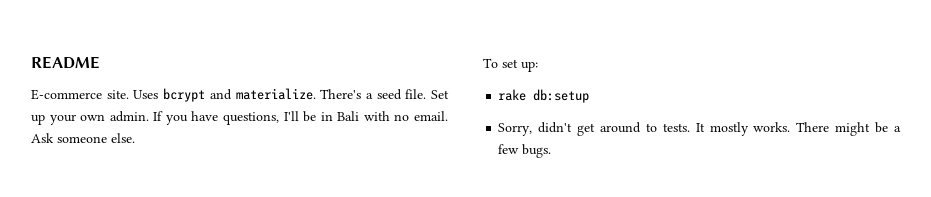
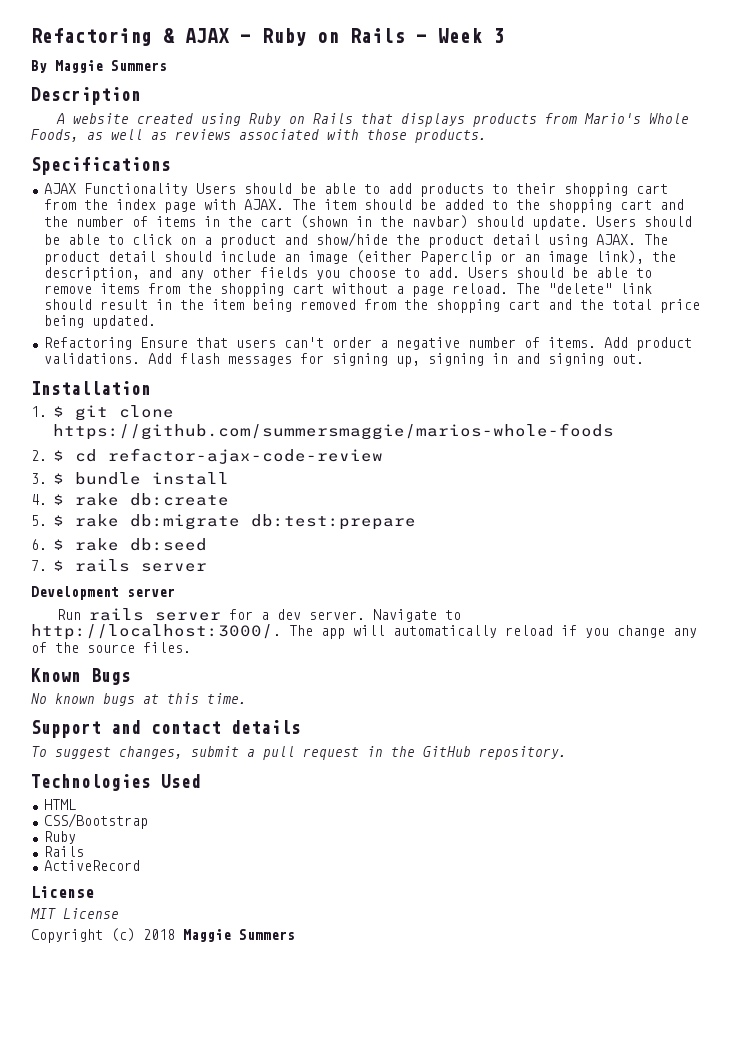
- README
- E-commerce site. Uses bcrypt and materialize. There's a seed file. Set up your own admin. If you have questions, I'll be in Bali with no email. Ask someone else.
- To set up:
- rake db:setup
- Sorry, didn't get around to tests. It mostly works. There might be a few bugs.
+ Refactoring & AJAX - Ruby on Rails - Week 3
+ By Maggie Summers
+ Description
+ A website created using Ruby on Rails that displays products from Mario's Whole Foods, as well as reviews associated with those products.
+ Specifications
+ AJAX Functionality Users should be able to add products to their shopping cart from the index page with AJAX. The item should be added to the shopping cart and the number of items in the cart (shown in the navbar) should update. Users should be able to click on a product and show/hide the product detail using AJAX. The product detail should include an image (either Paperclip or an image link), the description, and any other fields you choose to add. Users should be able to remove items from the shopping cart without a page reload. The "delete" link should result in the item being removed from the shopping cart and the total price being updated.
+ Refactoring Ensure that users can't order a negative number of items. Add product validations. Add flash messages for signing up, signing in and signing out.
+ Installation
+ 1. $ git clone https://github.com/summersmaggie/marios-whole-foods
+ 2. $ cd refactor-ajax-code-review
+ 3. $ bundle install
+ 4. $ rake db:create
+ 5. $ rake db:migrate db:test:prepare
+ 6. $ rake db:seed
+ 7. $ rails server
+ Development server
+ Run rails server for a dev server. Navigate to http://localhost:3000/. The app will automatically reload if you change any of the source files.
+ Known Bugs
+ No known bugs at this time.
+ Support and contact details
+ To suggest changes, submit a pull request in the GitHub repository.
+ Technologies Used
+ HTML
+ CSS/Bootstrap
+ Ruby
+ Rails
+ ActiveRecord
+ License
+ MIT License
+ Copyright (c) 2018 Maggie Summers

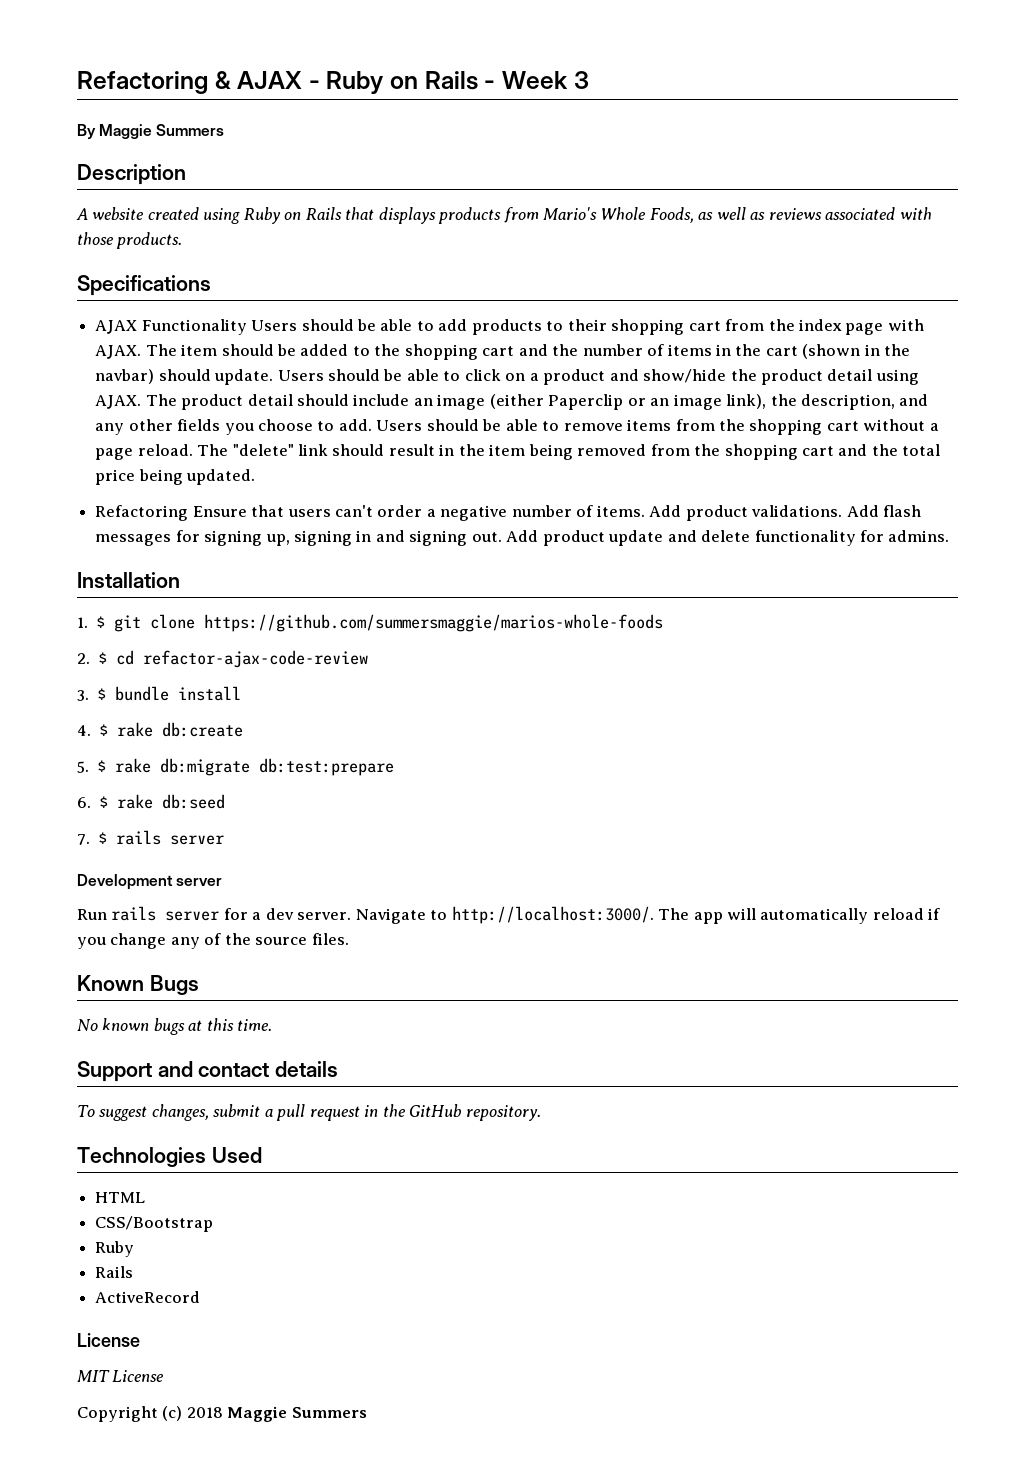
+ Add product update and delete functionality for admins.

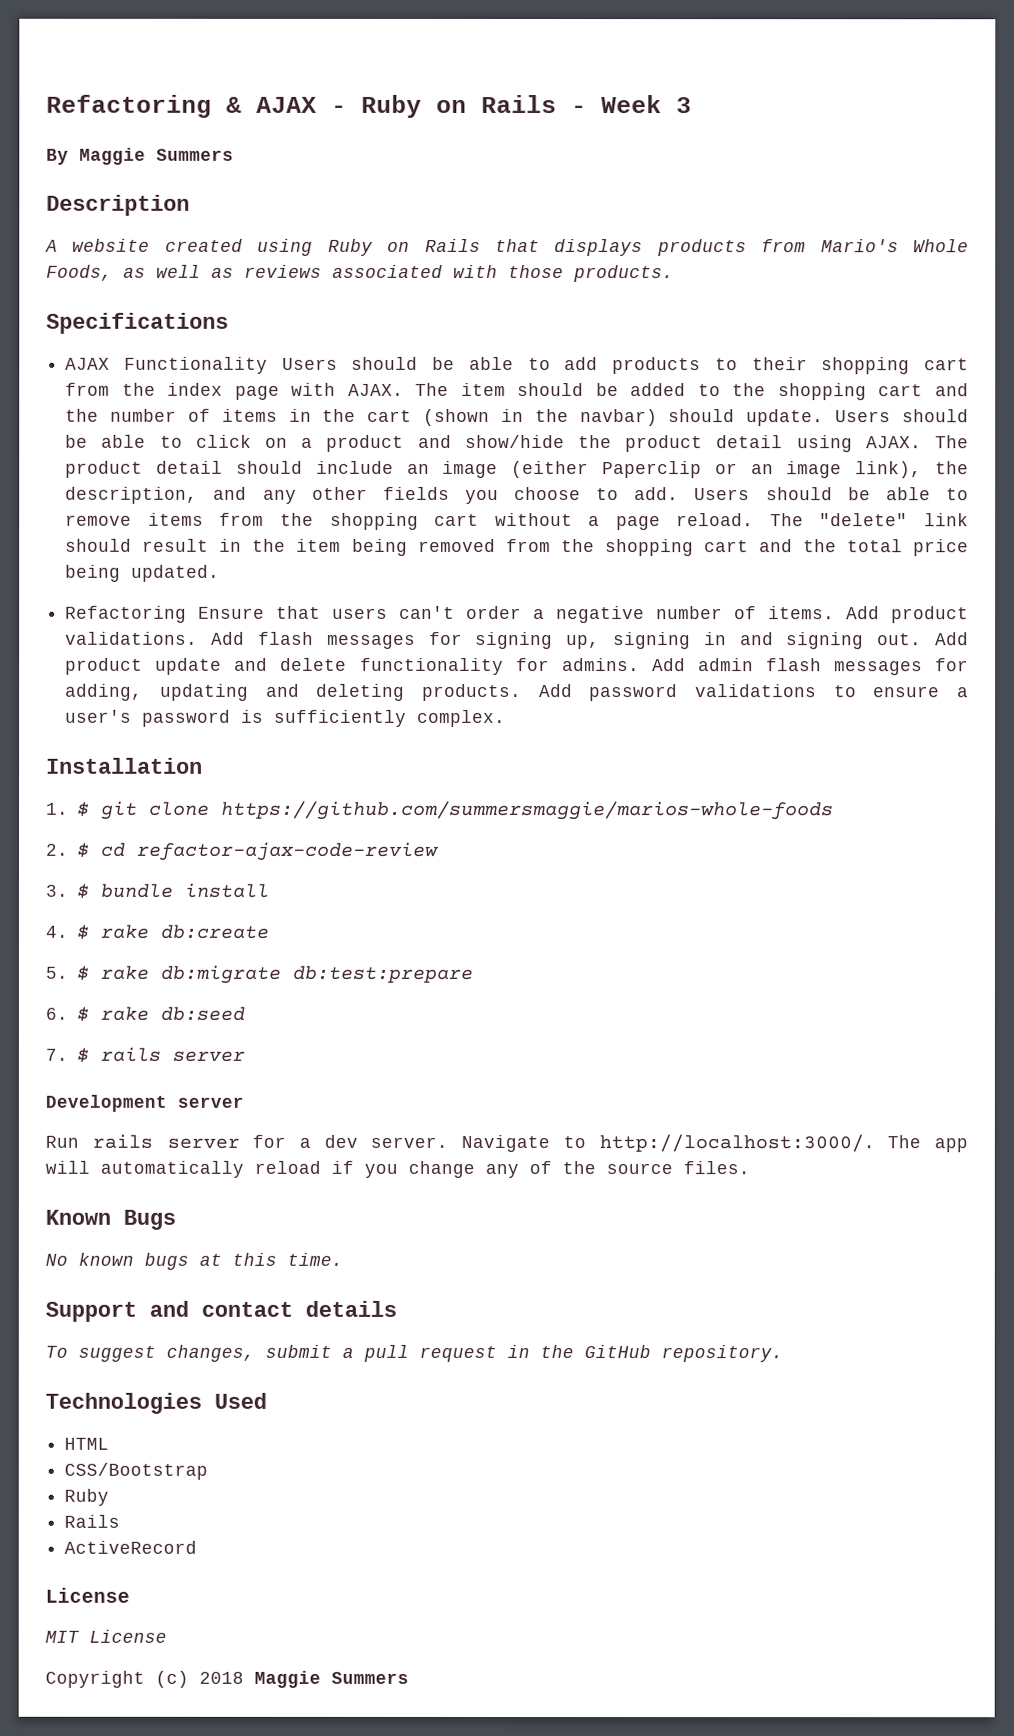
+ Add admin flash messages for adding, updating and deleting products. Add password validations to ensure a user's password is sufficiently complex.

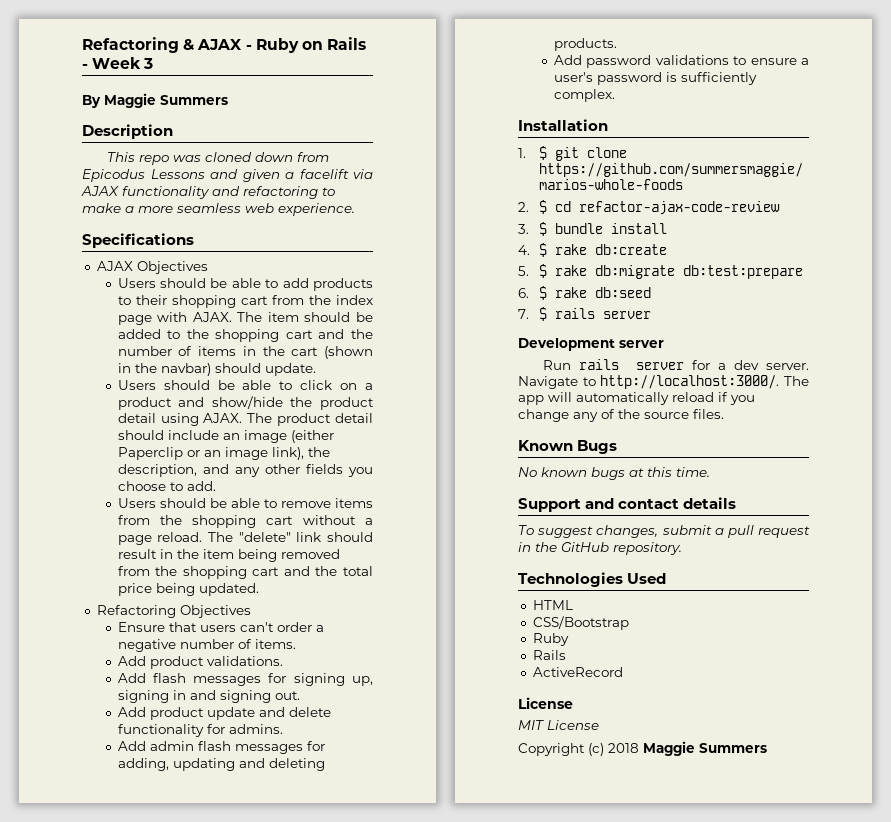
- A website created using Ruby on Rails that displays products from Mario's Whole Foods, as well as reviews associated with those products.
+ This repo was cloned down from Epicodus Lessons and given a facelift via AJAX functionality and refactoring to make a more seamless web experience.
- AJAX Functionality Users should be able to add products to their shopping cart from the index page with AJAX.
+ AJAX Objectives
+ Users should be able to add products to their shopping cart from the index page with AJAX.
- The item should be added to the shopping cart and the number of items in the cart (shown in the navbar) should update. Users should be able to click on a product and show/hide the product detail using AJAX.
+ The item should be added to the shopping cart and the number of items in the cart (shown in the navbar) should update.
+ Users should be able to click on a product and show/hide the product detail using AJAX.
- The product detail should include an image (either Paperclip or an image link), the description, and any other fields you choose to add. Users should be able to remove items from the shopping cart without a page reload.
+ The product detail should include an image (either Paperclip or an image link), the description, and any other fields you choose to add.
+ Users should be able to remove items from the shopping cart without a page reload.
- Refactoring Ensure that users can't order a negative number of items. Add product validations. Add flash messages for signing up, signing in and signing out. Add product update and delete functionality for admins. Add admin flash messages for adding, updating and deleting products. Add password validations to ensure a user's password is sufficiently complex.
+ Refactoring Objectives
+ Ensure that users can't order a negative number of items.
+ Add product validations.
+ Add flash messages for signing up, signing in and signing out.
+ Add product update and delete functionality for admins.
+ Add admin flash messages for adding, updating and deleting products.
+ Add password validations to ensure a user's password is sufficiently complex.

